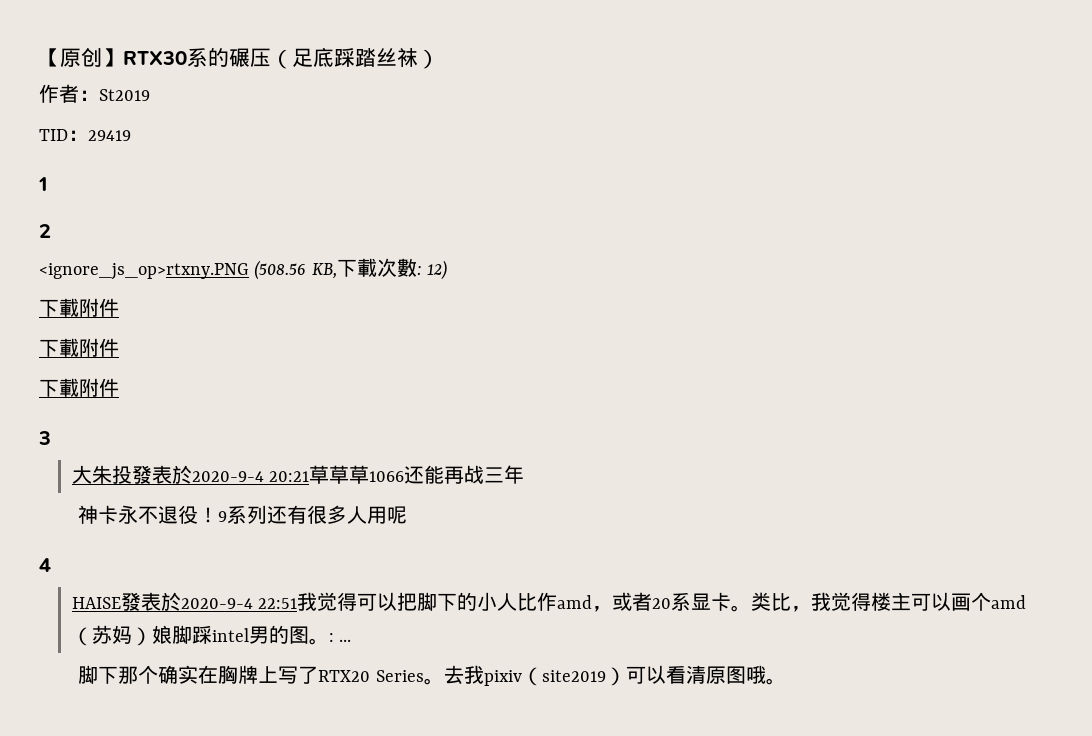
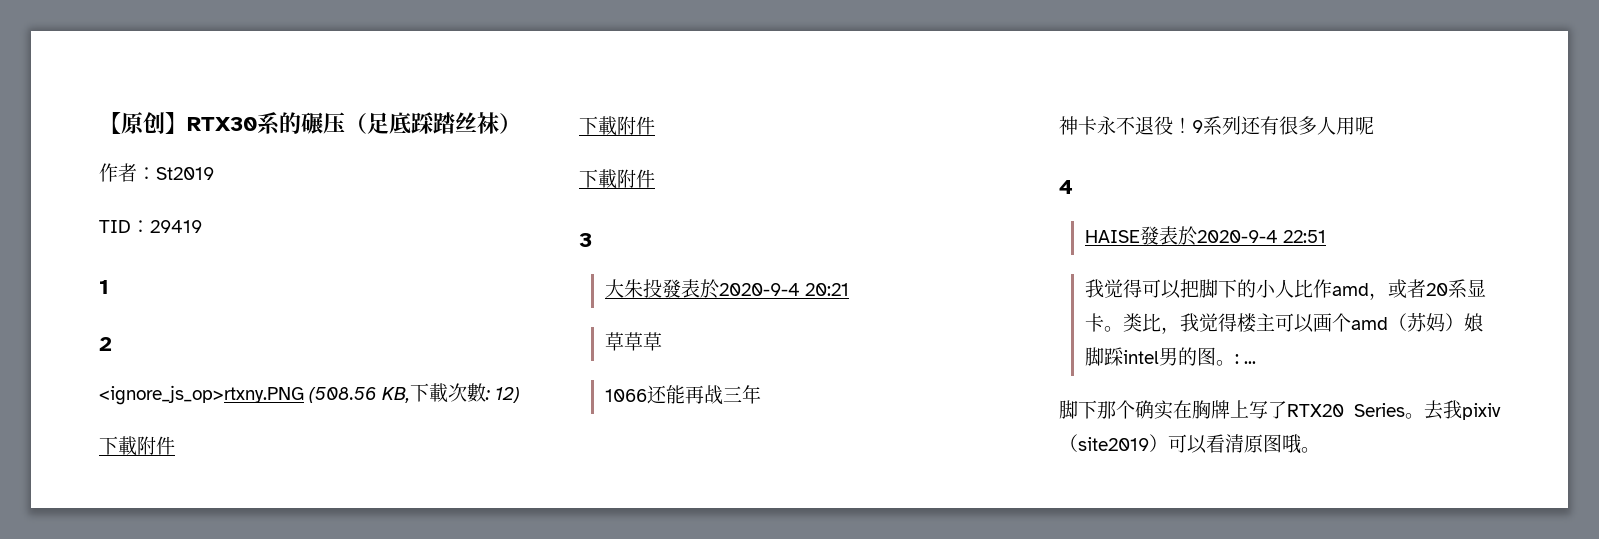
- 大朱投發表於2020-9-4 20:21草草草1066还能再战三年
+ 大朱投發表於2020-9-4 20:21
+ 草草草
+ 1066还能再战三年
- HAISE發表於2020-9-4 22:51我觉得可以把脚下的小人比作amd，或者20系显卡。
+ HAISE發表於2020-9-4 22:51
+ 我觉得可以把脚下的小人比作amd，或者20系显卡。

